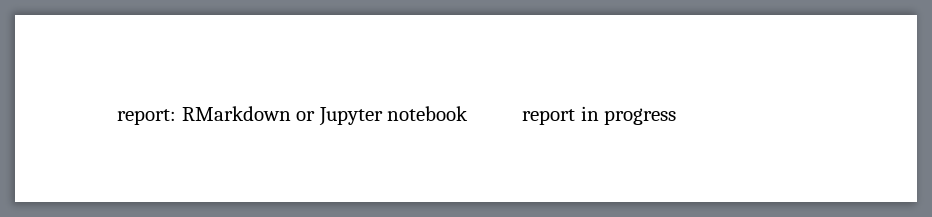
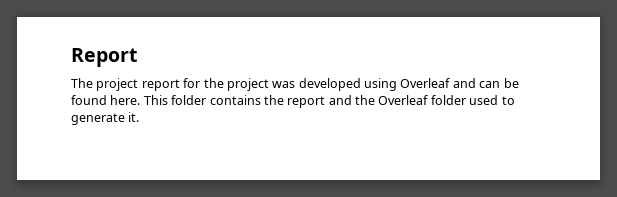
- report: RMarkdown or Jupyter notebook report in progress
+ Report
+ The project report for the project was developed using Overleaf and can be found here. This folder contains the report and the Overleaf folder used to generate it.

